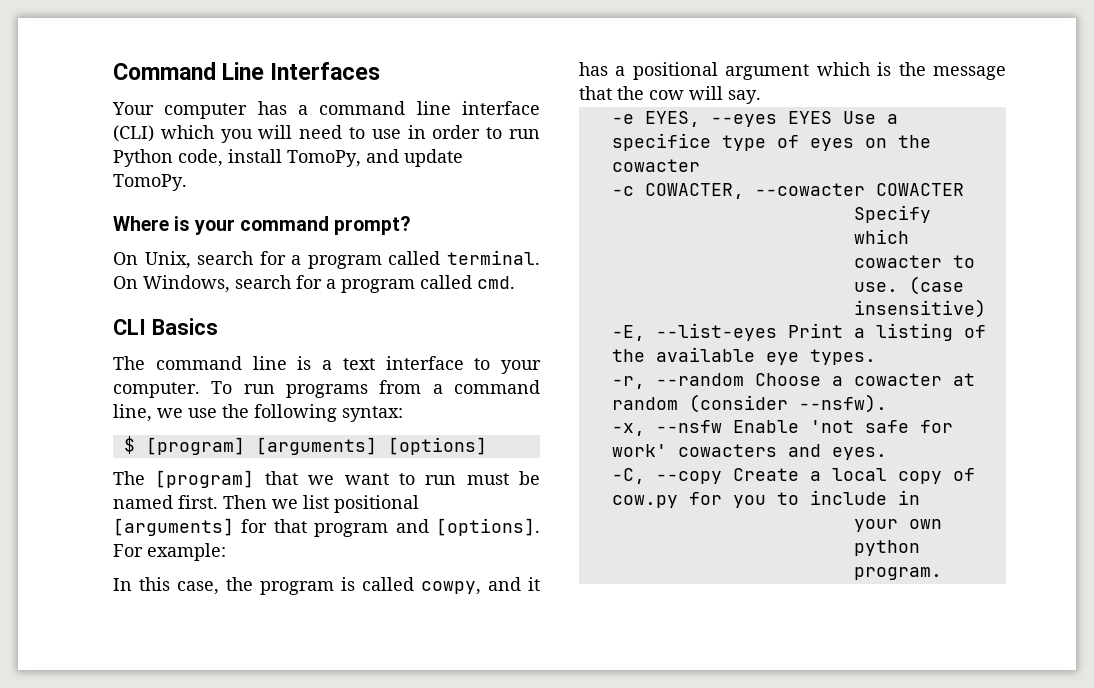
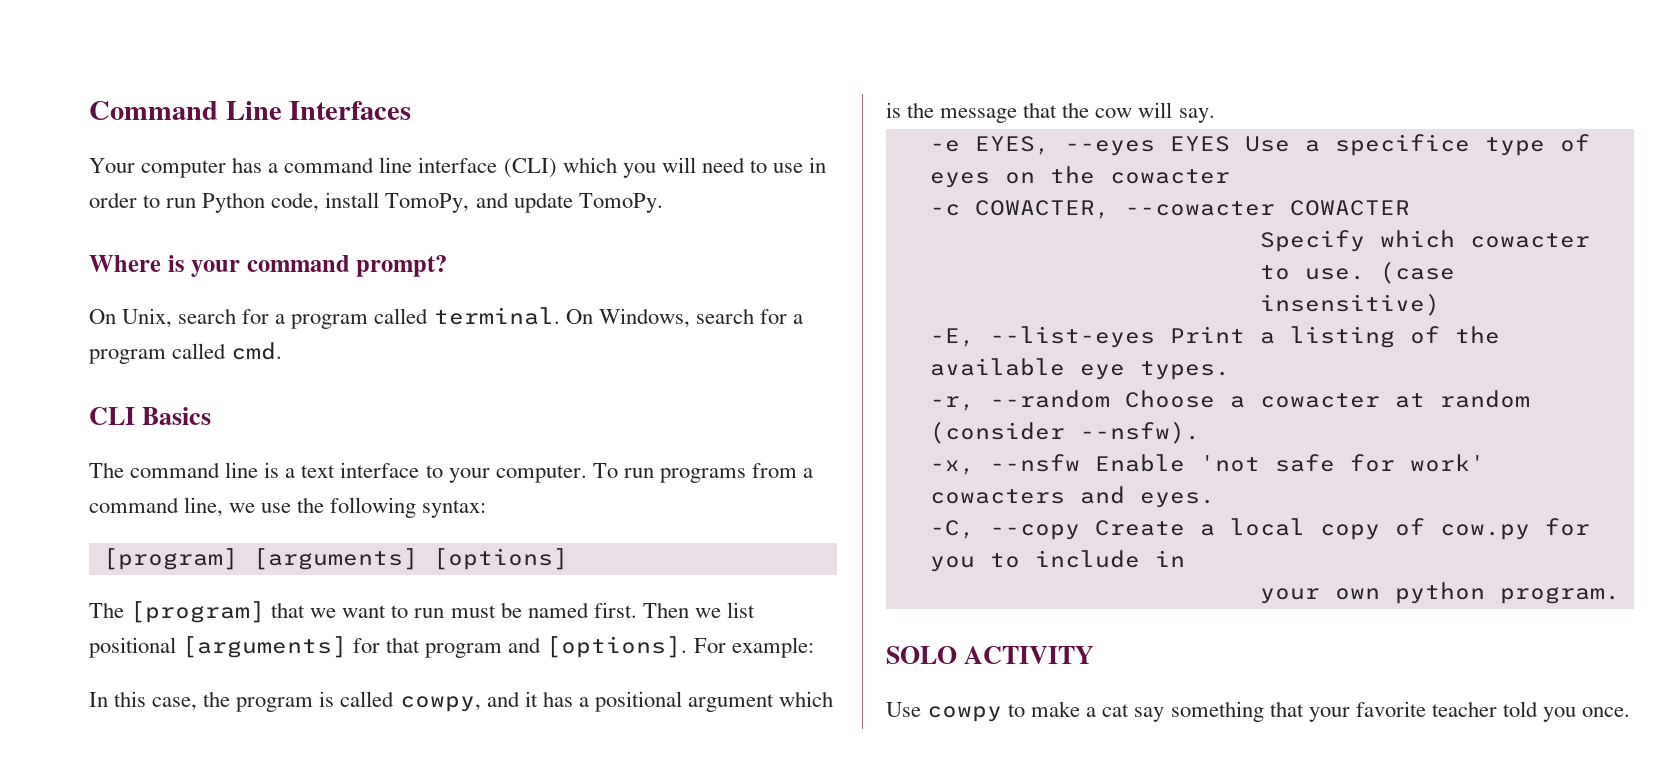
- $ [program] [arguments] [options]
+ [program] [arguments] [options]
+ SOLO ACTIVITY
+ Use cowpy to make a cat say something that your favorite teacher told you once.

